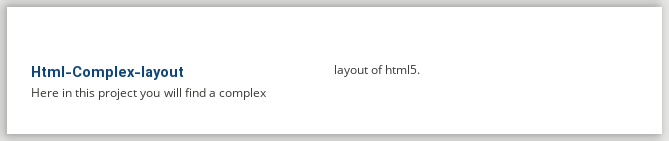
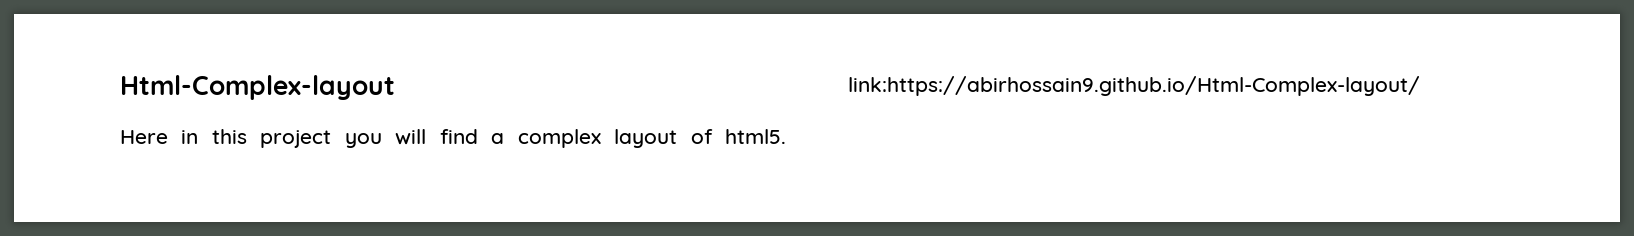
- Here in this project you will find a complex layout of html5.
+ Here in this project you will find a complex layout of html5. link:https://abirhossain9.github.io/Html-Complex-layout/

